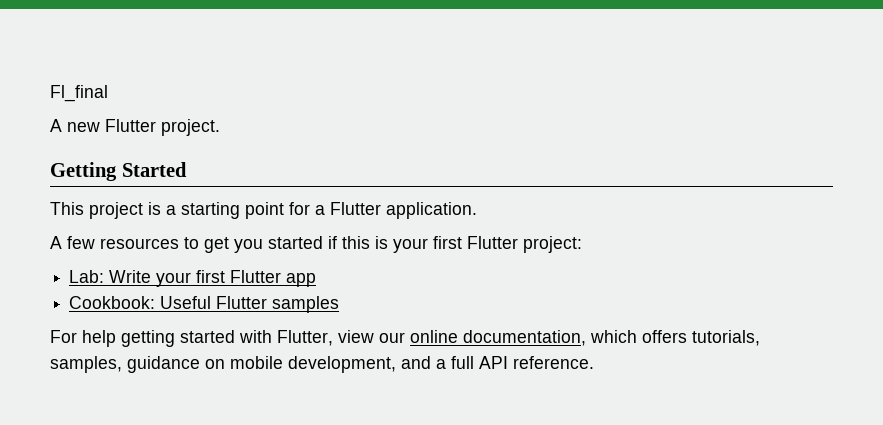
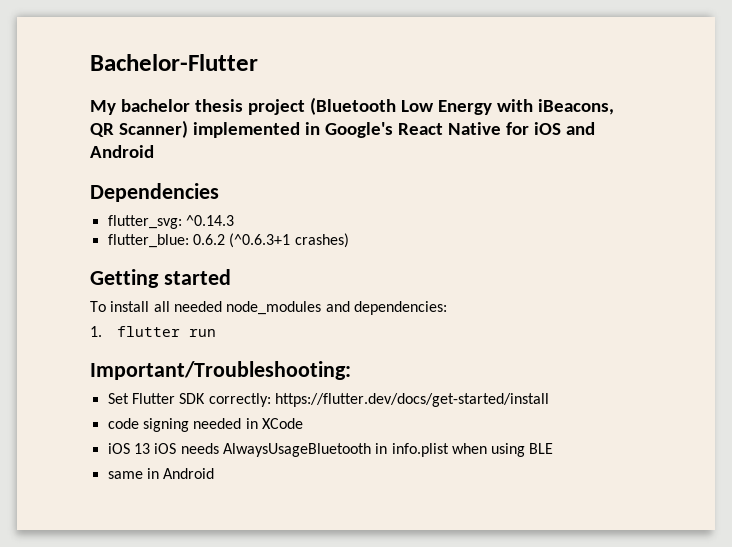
- Fl_final
- A new Flutter project.
- Getting Started
- This project is a starting point for a Flutter application.
- A few resources to get you started if this is your first Flutter project:
- Lab: Write your first Flutter app
- Cookbook: Useful Flutter samples
- For help getting started with Flutter, view our online documentation, which offers tutorials, samples, guidance on mobile development, and a full API reference.
+ Bachelor-Flutter
+ My bachelor thesis project (Bluetooth Low Energy with iBeacons, QR Scanner) implemented in Google's React Native for iOS and Android
+ Dependencies
+ flutter_svg: ^0.14.3
+ flutter_blue: 0.6.2 (^0.6.3+1 crashes)
+ Getting started
+ To install all needed node_modules and dependencies:
+ 1. flutter run
+ Important/Troubleshooting:
+ Set Flutter SDK correctly: https://flutter.dev/docs/get-started/install
+ code signing needed in XCode
+ iOS 13 iOS needs AlwaysUsageBluetooth in info.plist when using BLE
+ same in Android

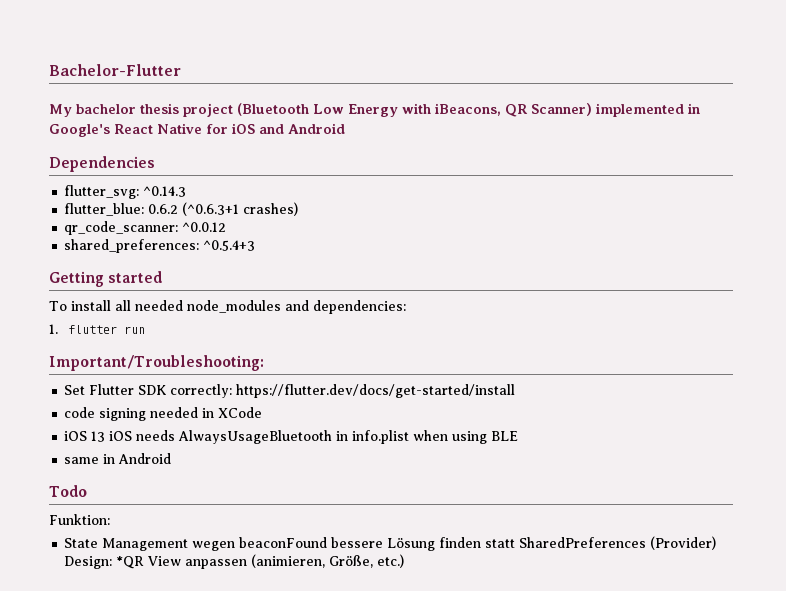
+ qr_code_scanner: ^0.0.12
+ shared_preferences: ^0.5.4+3
+ Todo
+ Funktion:
+ State Management wegen beaconFound bessere Lösung finden statt SharedPreferences (Provider) Design: *QR View anpassen (animieren, Größe, etc.)

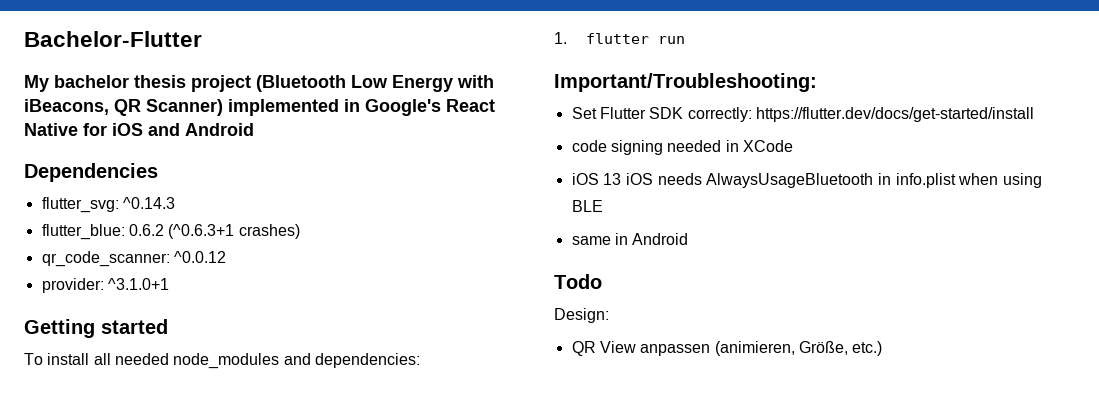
- shared_preferences: ^0.5.4+3
+ provider: ^3.1.0+1
- Funktion:
- State Management wegen beaconFound bessere Lösung finden statt SharedPreferences (Provider) Design: *QR View anpassen (animieren, Größe, etc.)
+ Design:
+ QR View anpassen (animieren, Größe, etc.)

